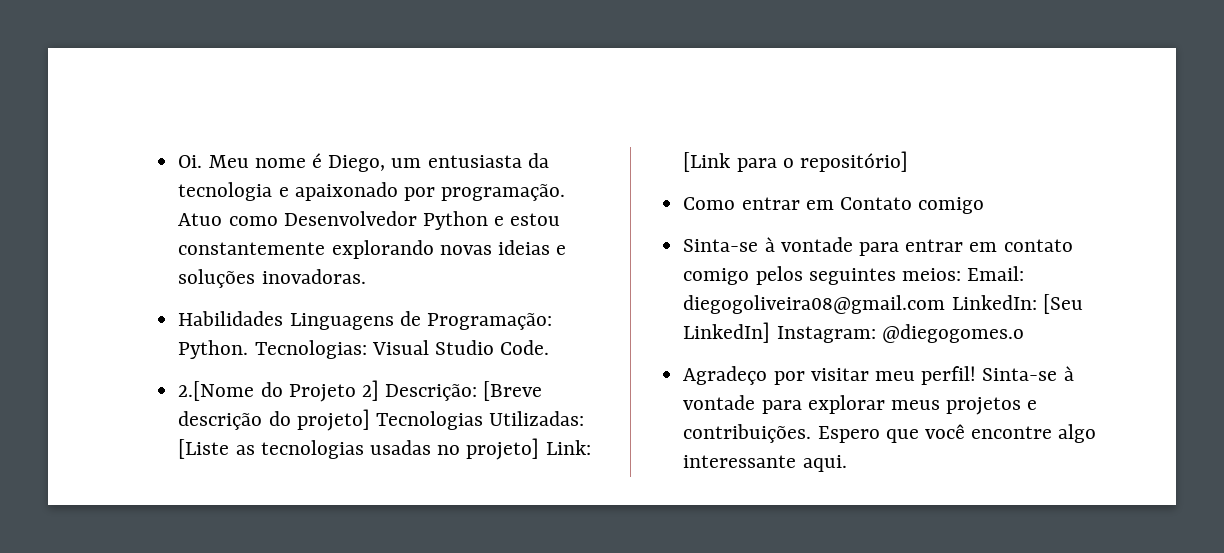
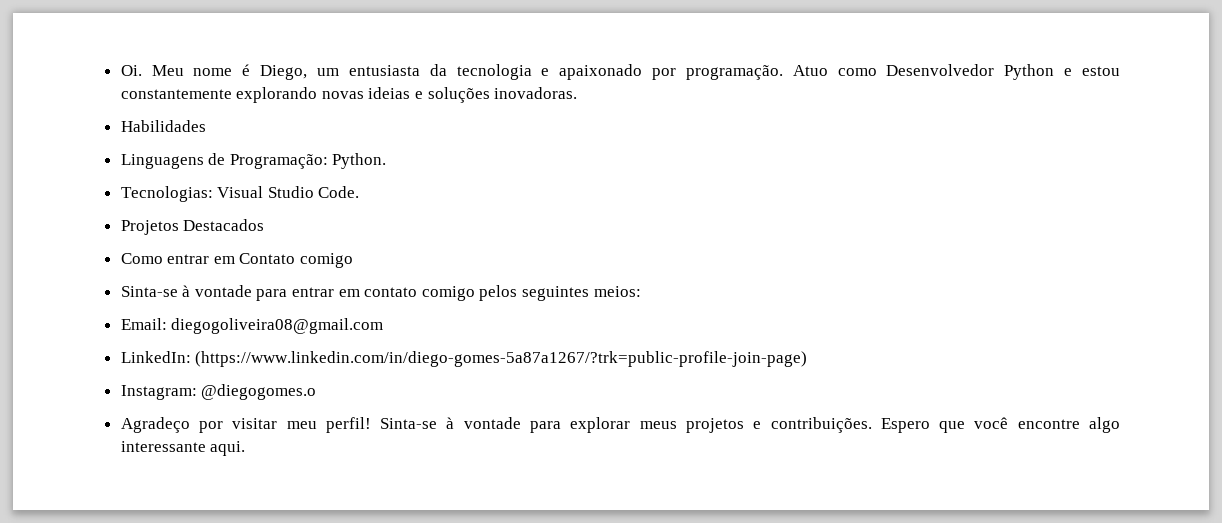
- Habilidades Linguagens de Programação: Python. Tecnologias: Visual Studio Code.
+ Habilidades
+ Linguagens de Programação: Python.
+ Tecnologias: Visual Studio Code.
- 2.[Nome do Projeto 2] Descrição: [Breve descrição do projeto] Tecnologias Utilizadas: [Liste as tecnologias usadas no projeto] Link: [Link para o repositório]
+ Projetos Destacados
- Sinta-se à vontade para entrar em contato comigo pelos seguintes meios: Email: diegogoliveira08@gmail.com LinkedIn: [Seu LinkedIn] Instagram: @diegogomes.o
+ Sinta-se à vontade para entrar em contato comigo pelos seguintes meios:
+ Email: diegogoliveira08@gmail.com
+ LinkedIn: (https://www.linkedin.com/in/diego-gomes-5a87a1267/?trk=public-profile-join-page)
+ Instagram: @diegogomes.o

